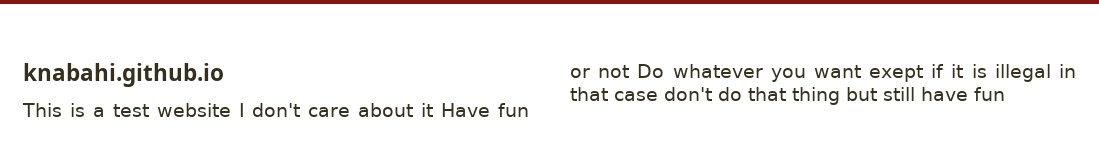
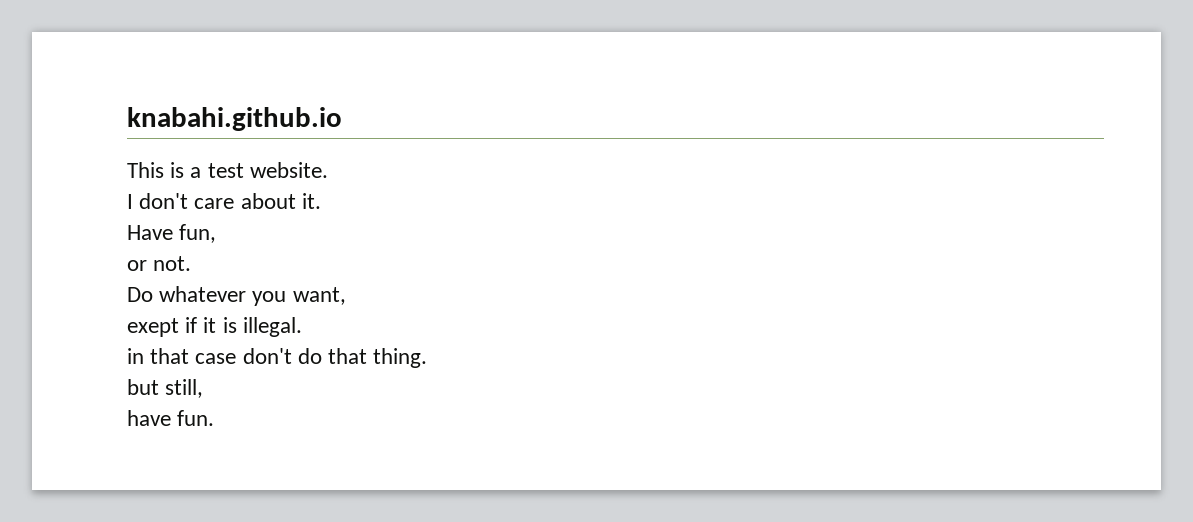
- This is a test website I don't care about it Have fun or not Do whatever you want exept if it is illegal in that case don't do that thing but still have fun
+ This is a test website.
+ I don't care about it.
+ Have fun,
+ or not.
+ Do whatever you want,
+ exept if it is illegal.
+ in that case don't do that thing.
+ but still,
+ have fun.

